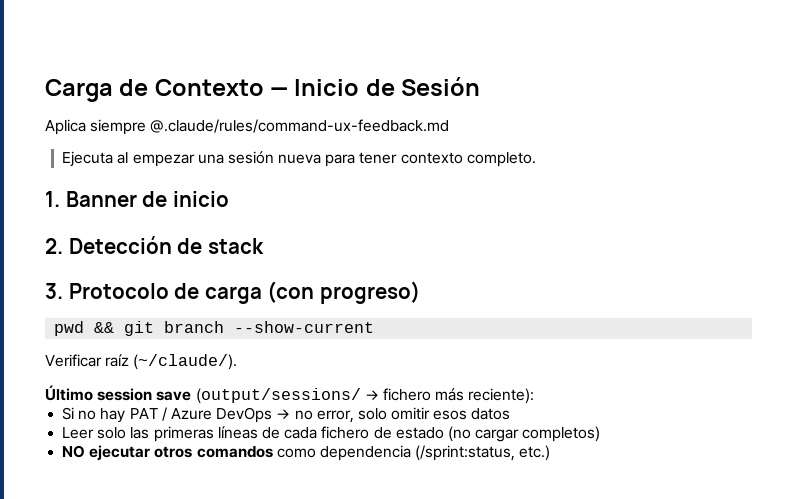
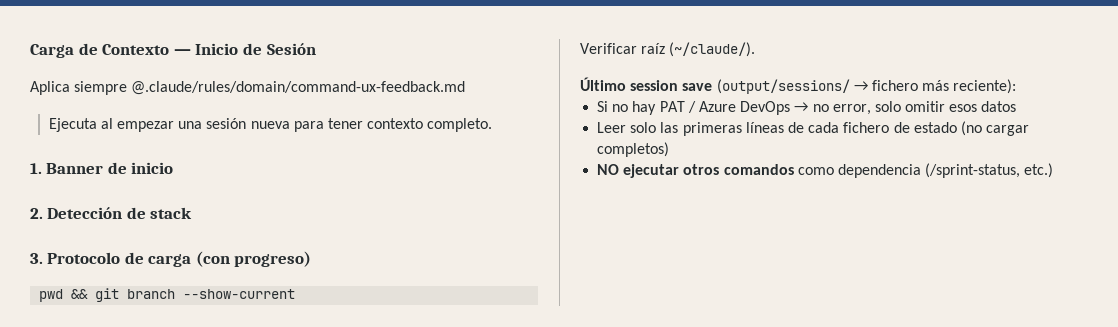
- Aplica siempre @.claude/rules/command-ux-feedback.md
+ Aplica siempre @.claude/rules/domain/command-ux-feedback.md
- NO ejecutar otros comandos como dependencia (/sprint:status, etc.)
+ NO ejecutar otros comandos como dependencia (/sprint-status, etc.)

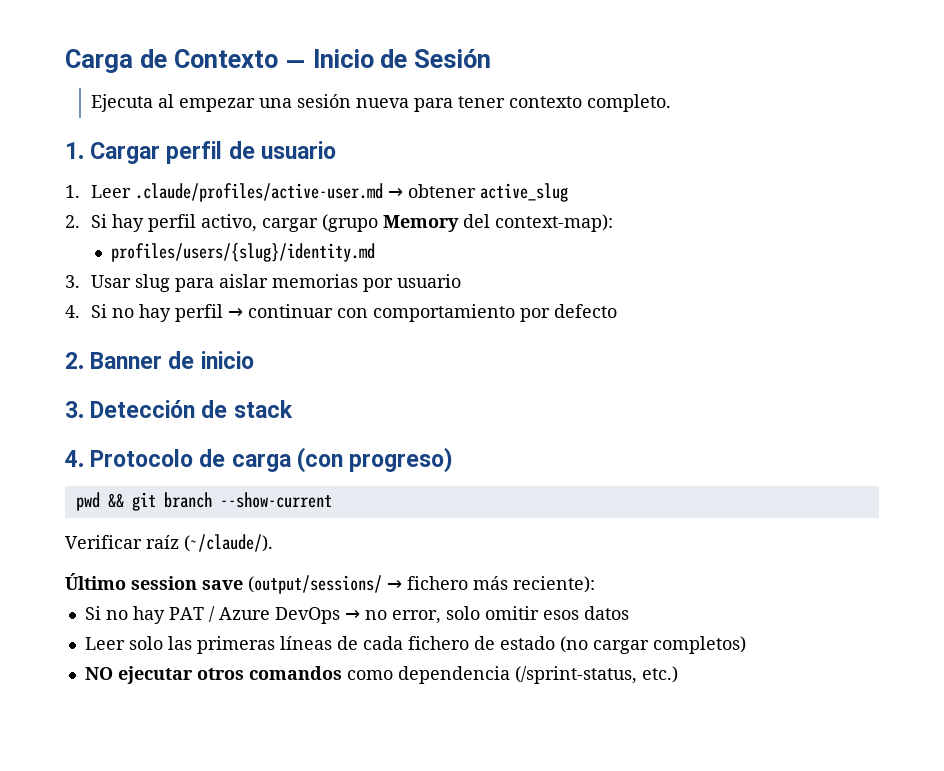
- Aplica siempre @.claude/rules/domain/command-ux-feedback.md
- 1. Banner de inicio
+ 1. Cargar perfil de usuario
+ 1. Leer .claude/profiles/active-user.md → obtener active_slug
+ 2. Si hay perfil activo, cargar (grupo Memory del context-map):
+ profiles/users/{slug}/identity.md
+ 3. Usar slug para aislar memorias por usuario
+ 4. Si no hay perfil → continuar con comportamiento por defecto
+ 2. Banner de inicio
- 2. Detección de stack
+ 3. Detección de stack
- 3. Protocolo de carga (con progreso)
+ 4. Protocolo de carga (con progreso)

